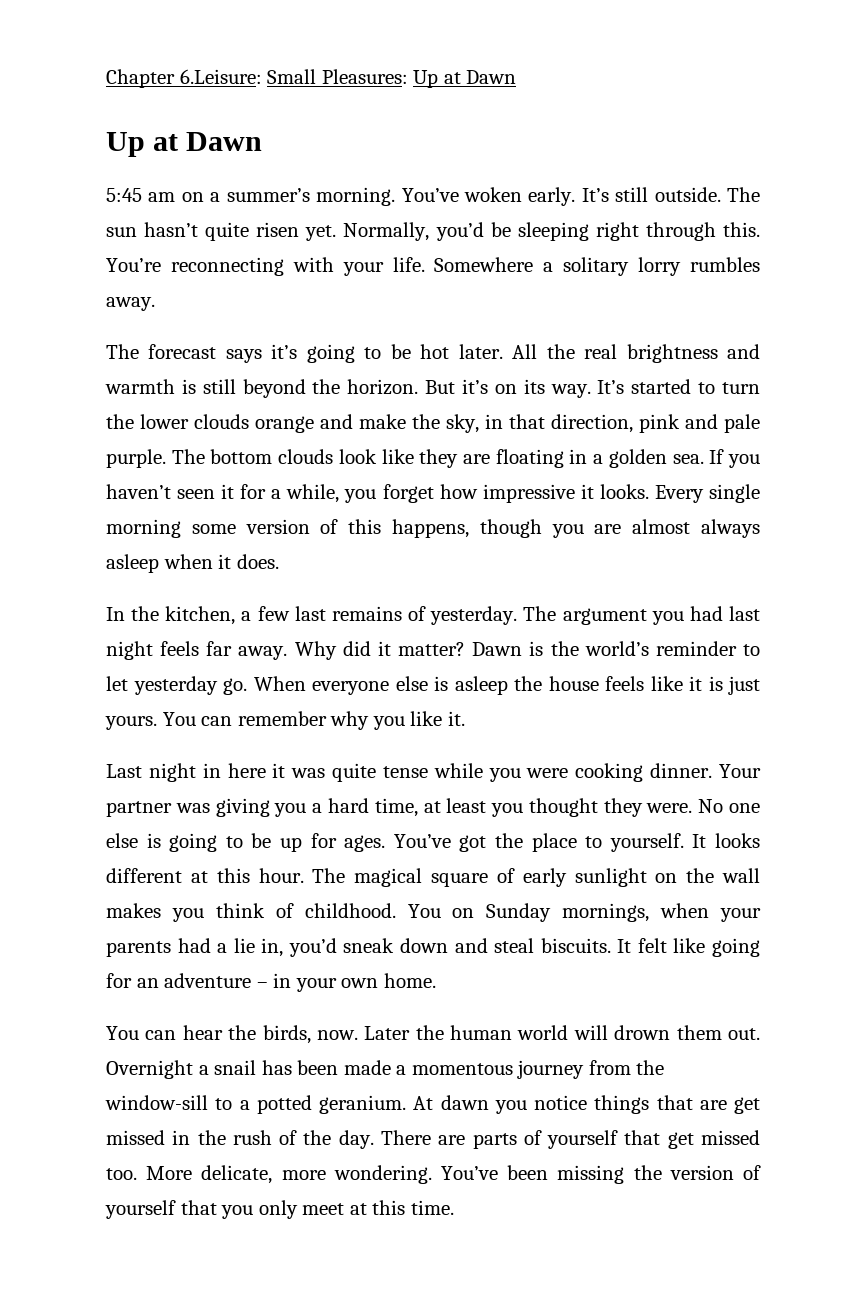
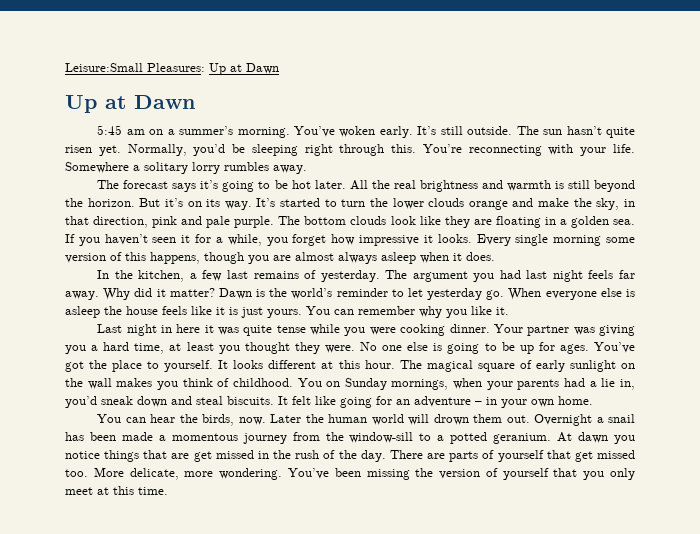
- Chapter 6.Leisure: Small Pleasures: Up at Dawn
+ Leisure:Small Pleasures: Up at Dawn

